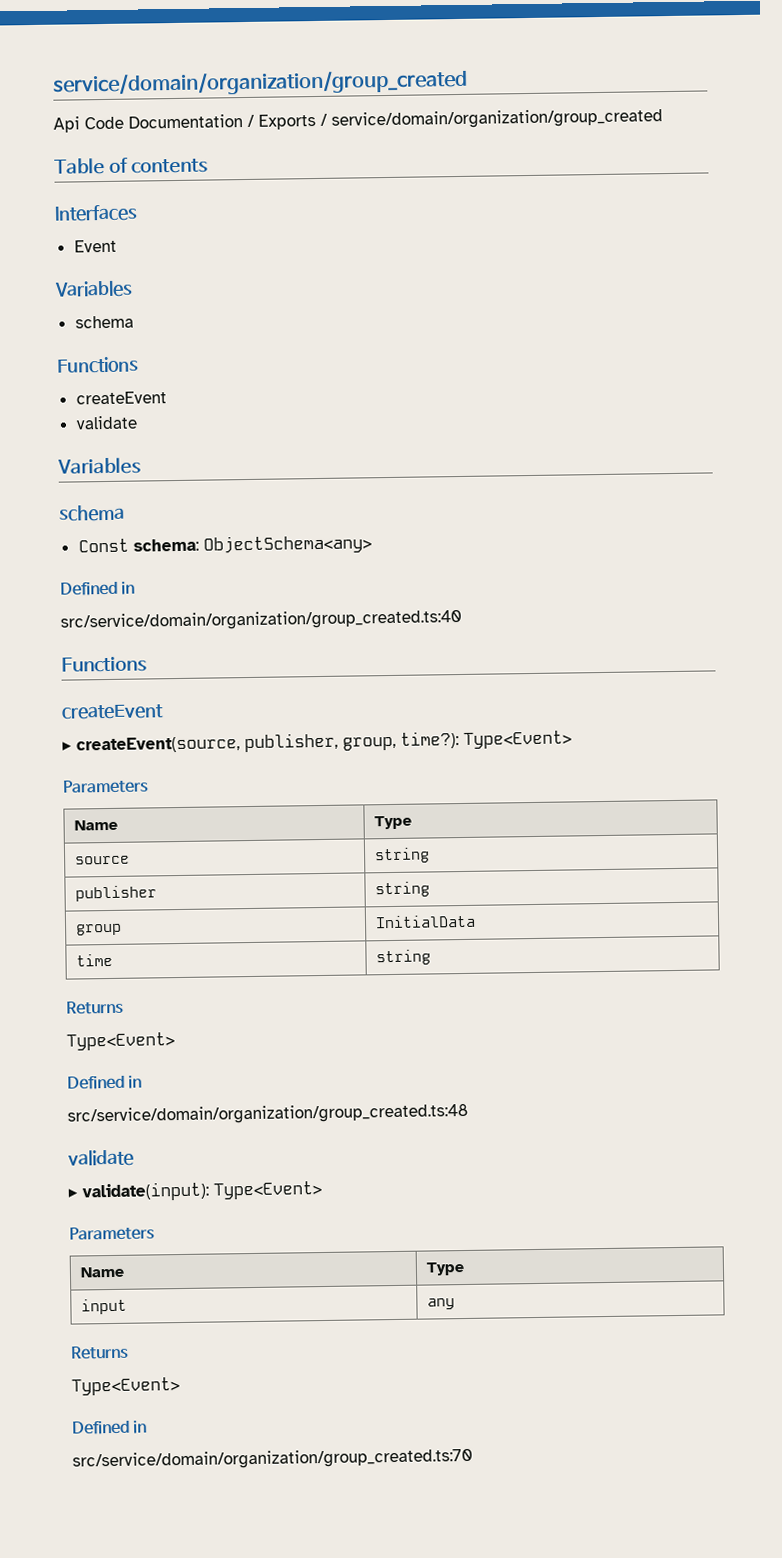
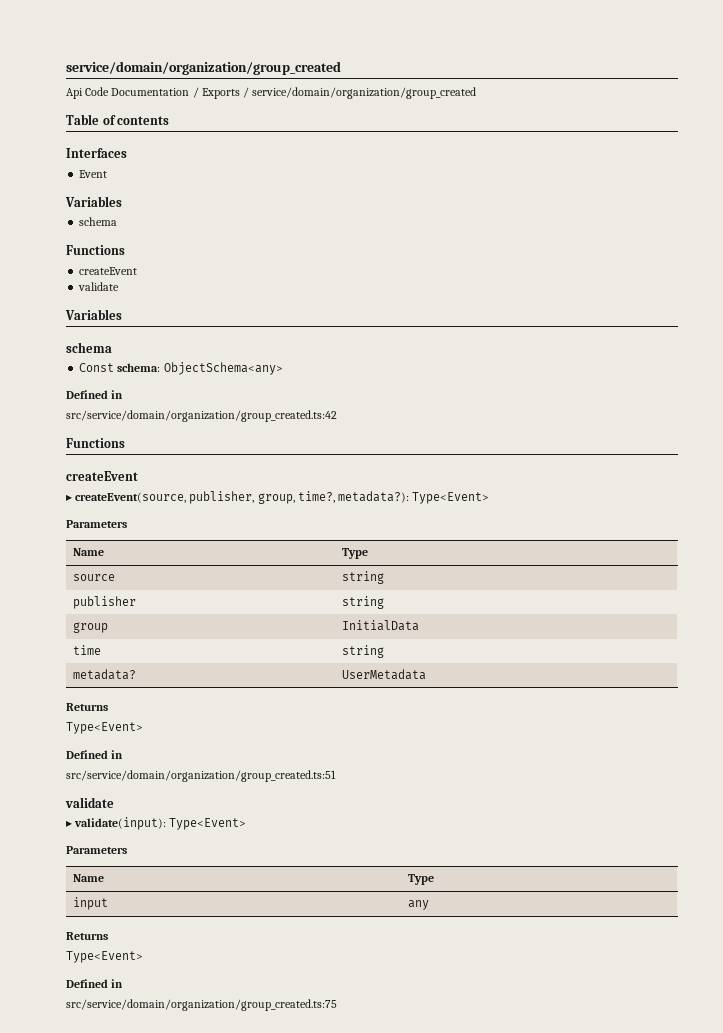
- src/service/domain/organization/group_created.ts:40
+ src/service/domain/organization/group_created.ts:42
- ▸ createEvent(source, publisher, group, time?): Type<Event>
+ ▸ createEvent(source, publisher, group, time?, metadata?): Type<Event>
  time | string
+ metadata? | UserMetadata
  Returns
  Type<Event>
  Defined in
- src/service/domain/organization/group_created.ts:48
+ src/service/domain/organization/group_created.ts:51
- src/service/domain/organization/group_created.ts:70
+ src/service/domain/organization/group_created.ts:75

